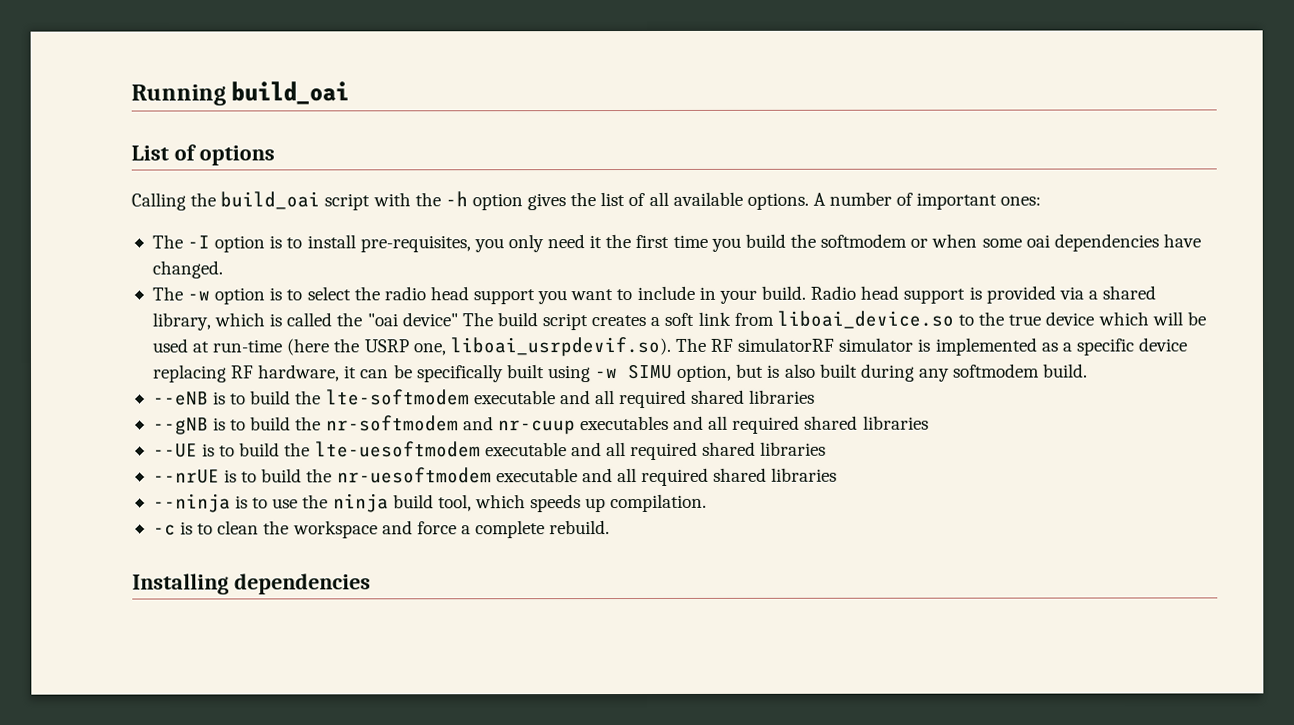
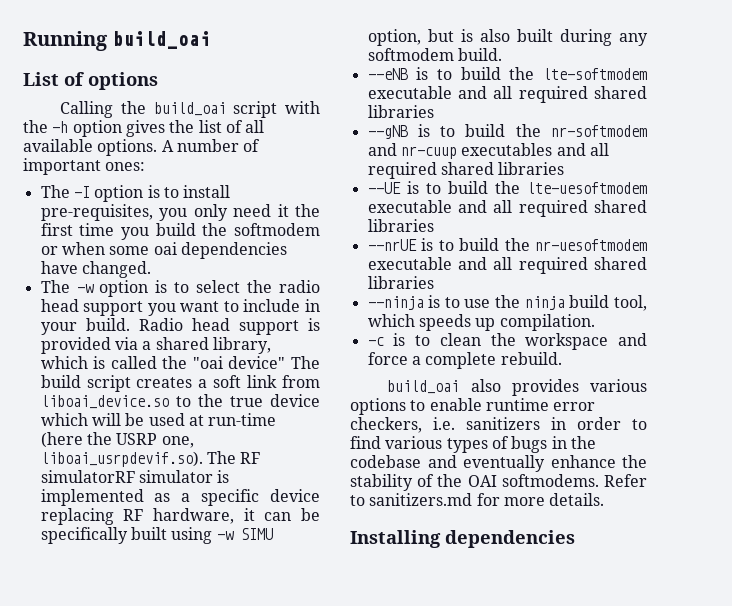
+ build_oai also provides various options to enable runtime error checkers, i.e. sanitizers in order to find various types of bugs in the codebase and eventually enhance the stability of the OAI softmodems. Refer to sanitizers.md for more details.

